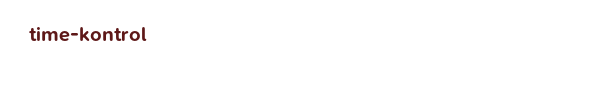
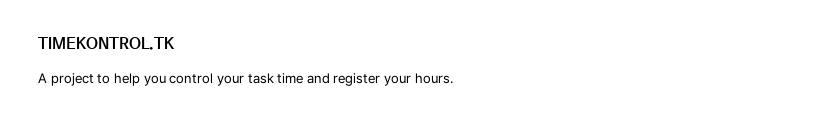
- time-kontrol
+ TIMEKONTROL.TK
+ A project to help you control your task time and register your hours.

